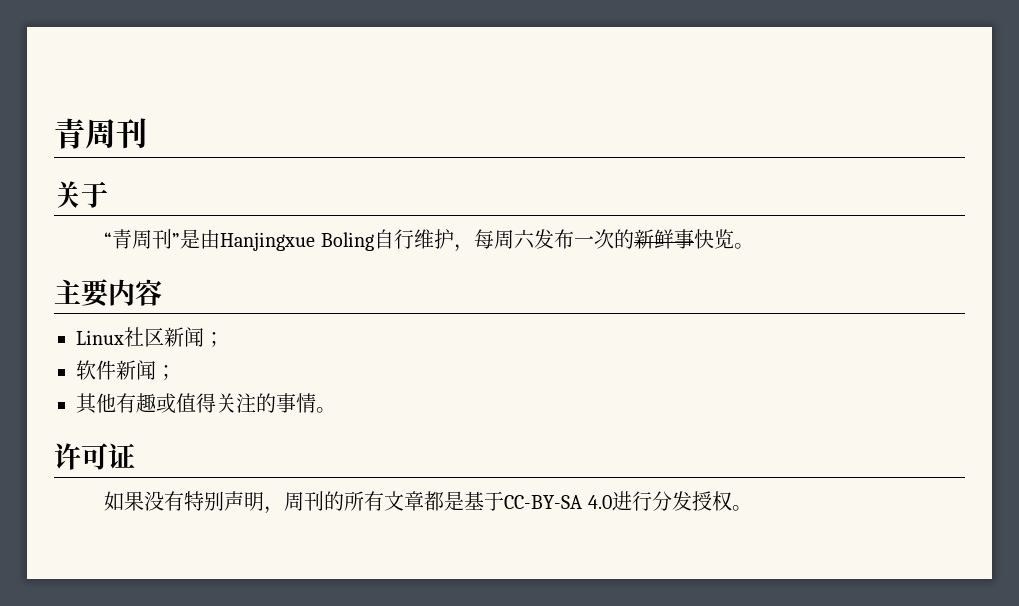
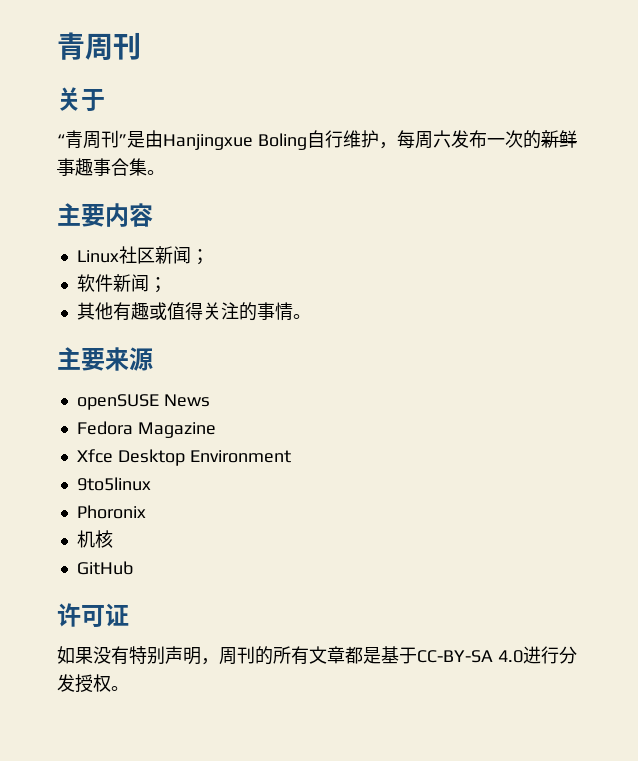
- “青周刊”是由Hanjingxue Boling自行维护，每周六发布一次的新鲜事快览。
+ “青周刊”是由Hanjingxue Boling自行维护，每周六发布一次的新鲜事趣事合集。
+ 主要来源
+ openSUSE News
+ Fedora Magazine
+ Xfce Desktop Environment
+ 9to5linux
+ Phoronix
+ 机核
+ GitHub

